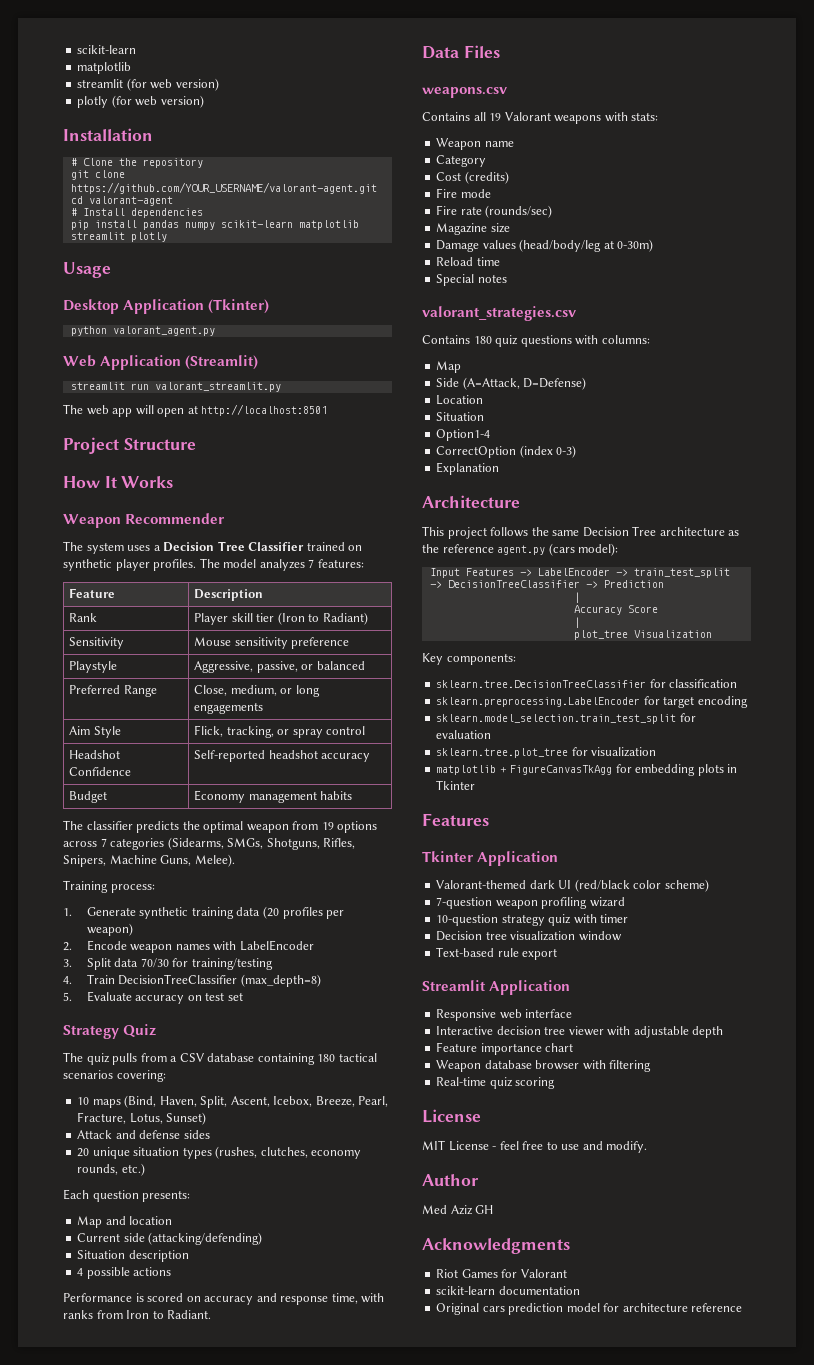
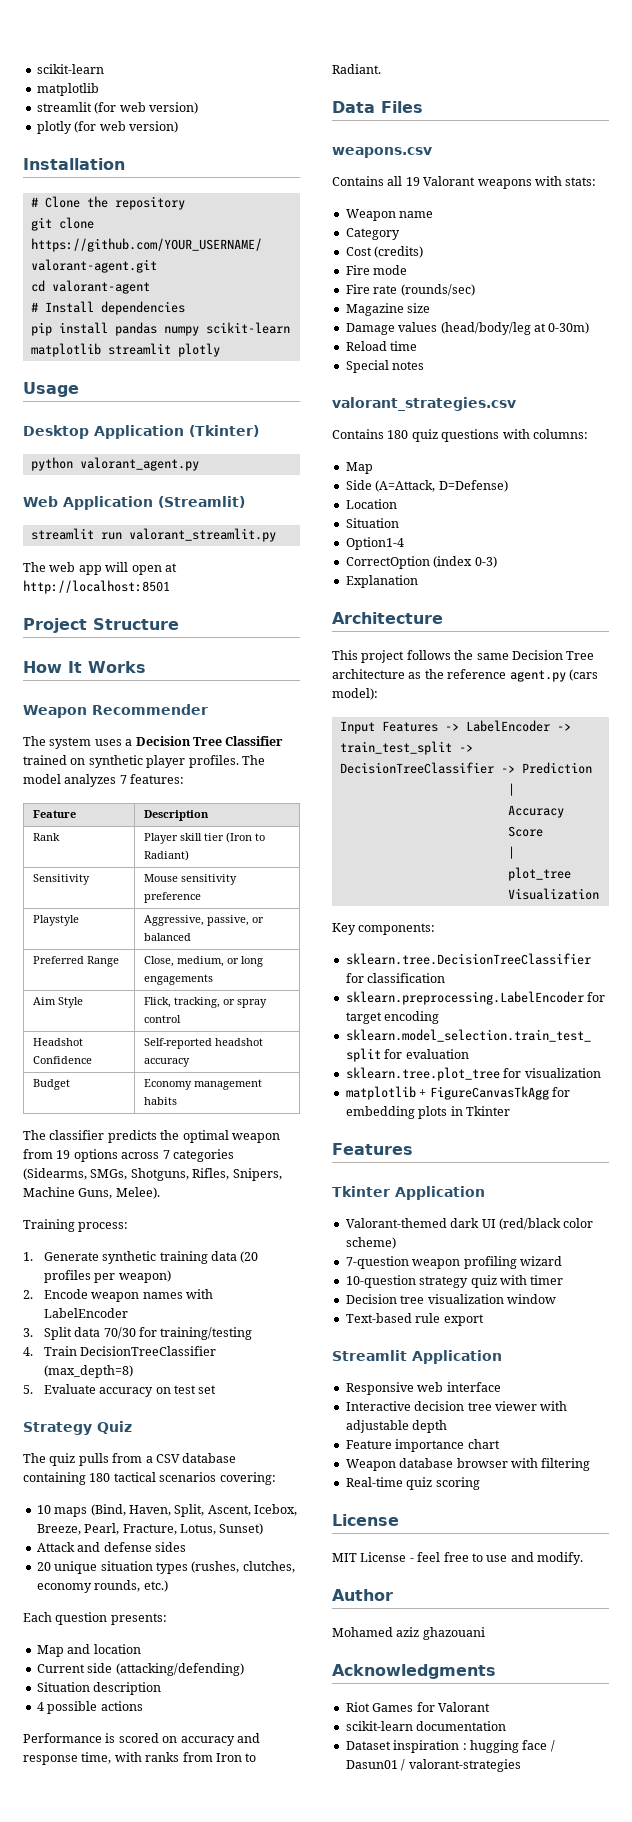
- Med Aziz GH
+ Mohamed aziz ghazouani
- Original cars prediction model for architecture reference
+ Dataset inspiration : hugging face / Dasun01 / valorant-strategies

